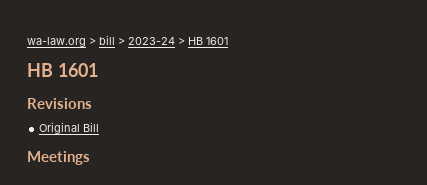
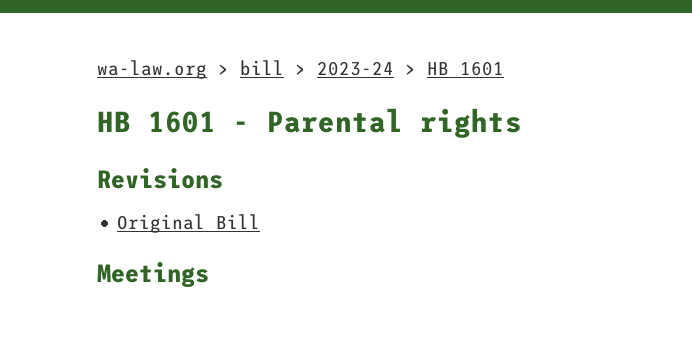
  wa-law.org > bill > 2023-24 > HB 1601
- HB 1601
+ HB 1601 - Parental rights

